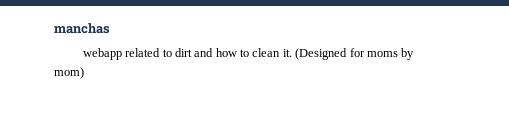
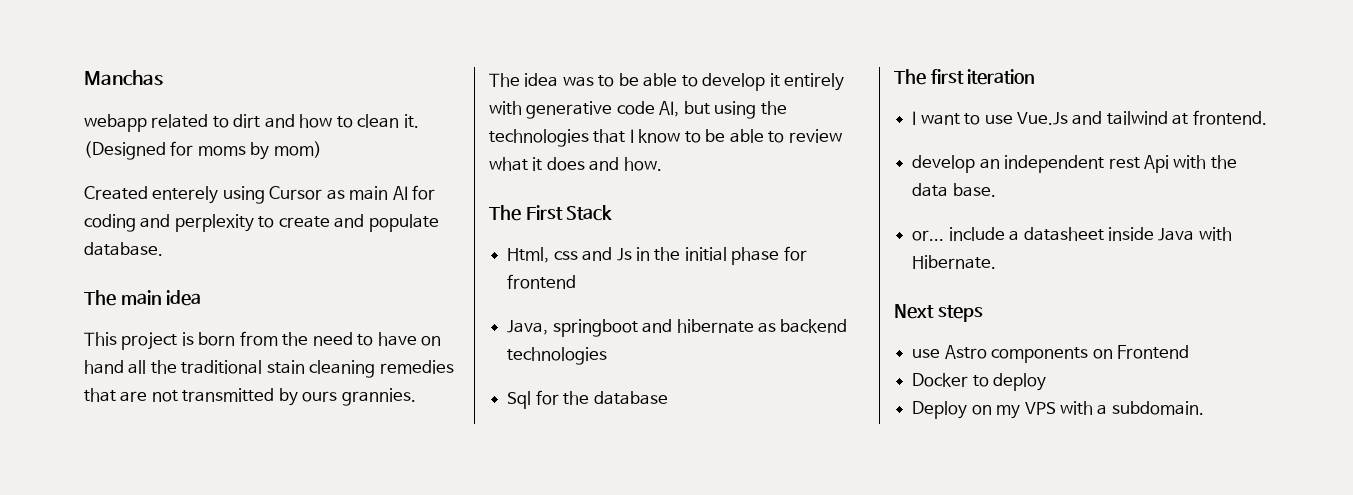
- manchas
+ Manchas
+ Created enterely using Cursor as main AI for coding and perplexity to create and populate database.
+ The main idea
+ This project is born from the need to have on hand all the traditional stain cleaning remedies that are not transmitted by ours grannies.
+ The idea was to be able to develop it entirely with generative code AI, but using the technologies that I know to be able to review what it does and how.
+ The First Stack
+ Html, css and Js in the initial phase for frontend
+ Java, springboot and hibernate as backend technologies
+ Sql for the database
+ The first iteration
+ I want to use Vue.Js and tailwind at frontend.
+ develop an independent rest Api with the data base.
+ or... include a datasheet inside Java with Hibernate.
+ Next steps
+ use Astro components on Frontend
+ Docker to deploy
+ Deploy on my VPS with a subdomain.

